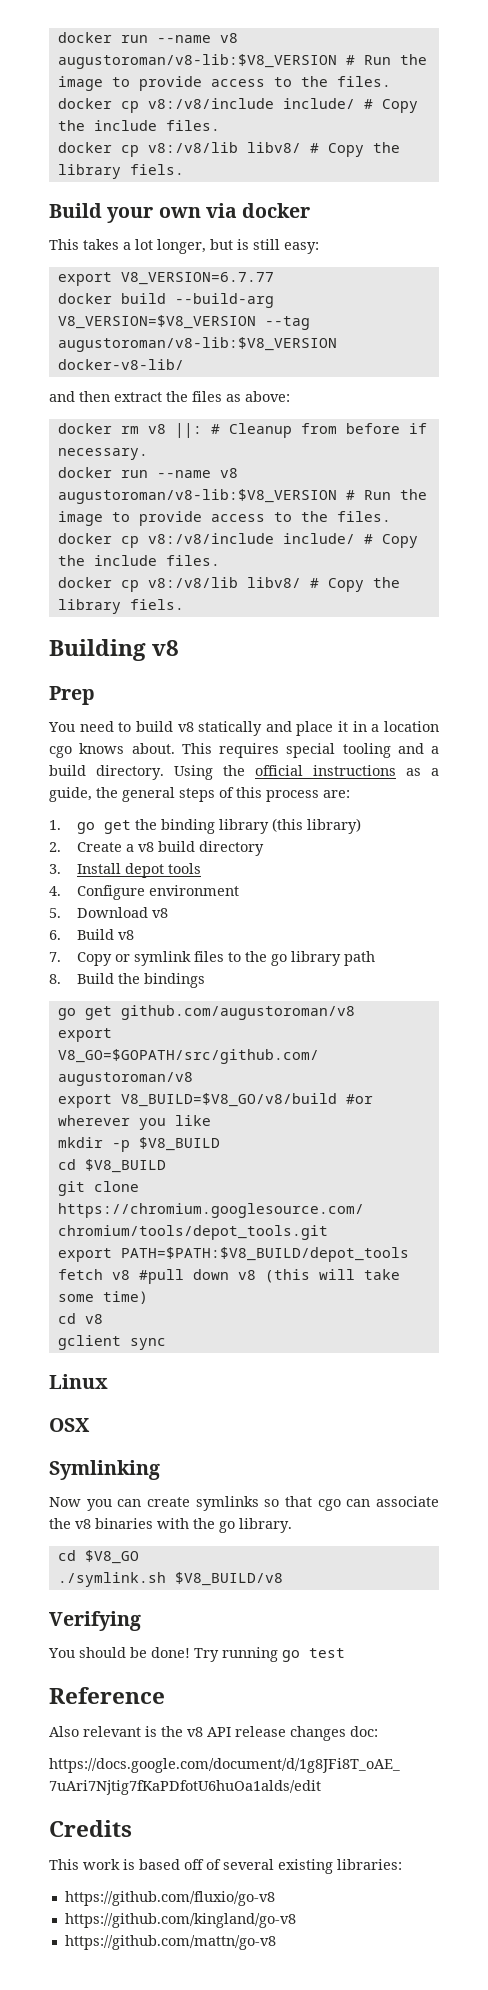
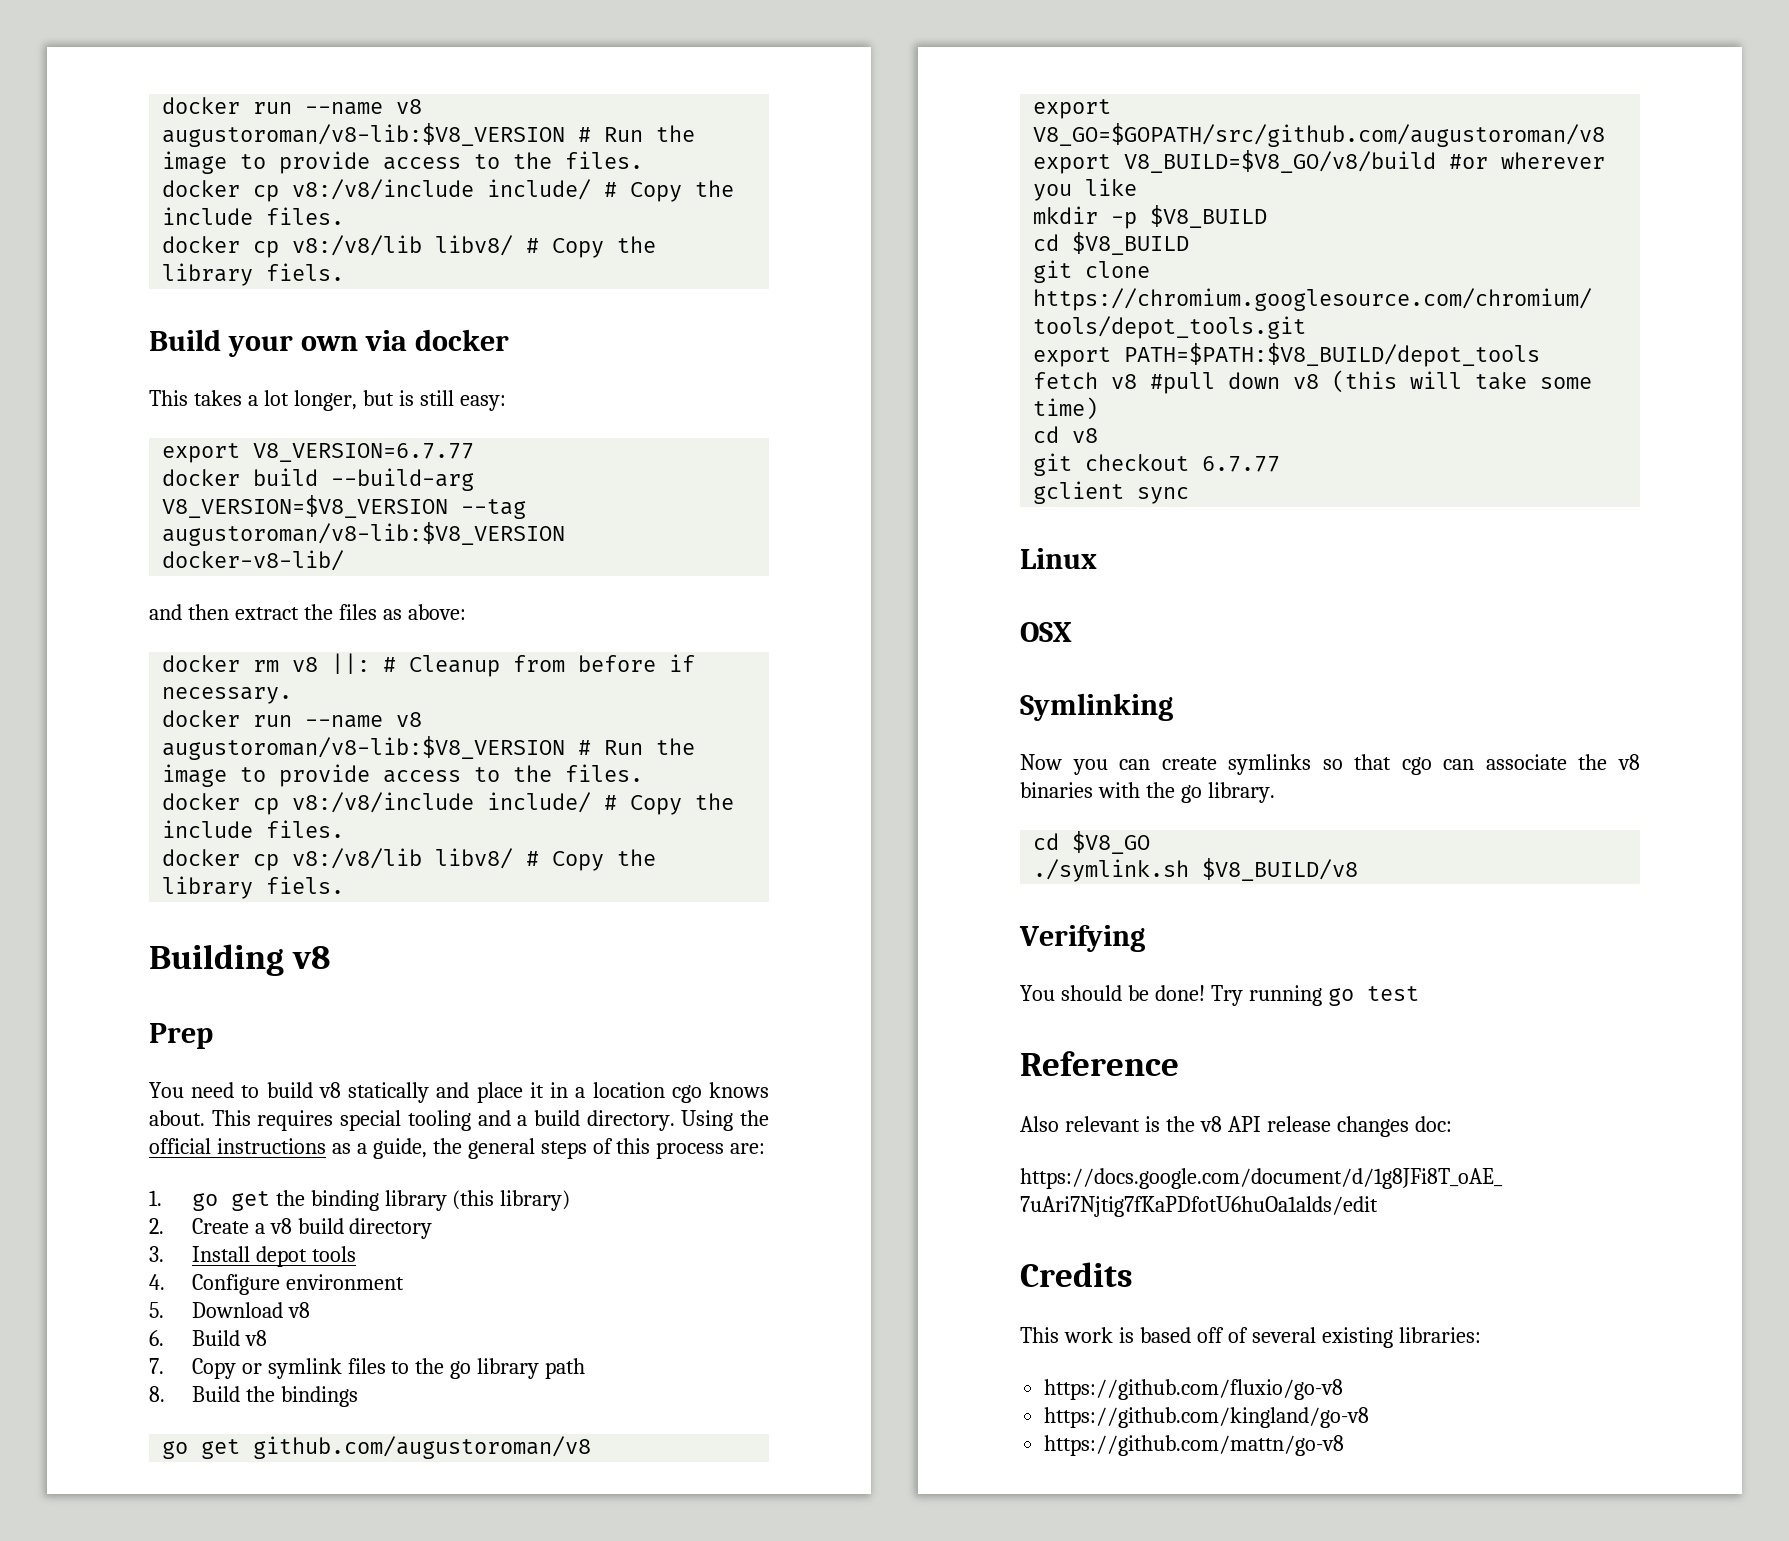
+ git checkout 6.7.77

